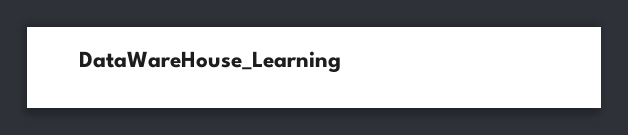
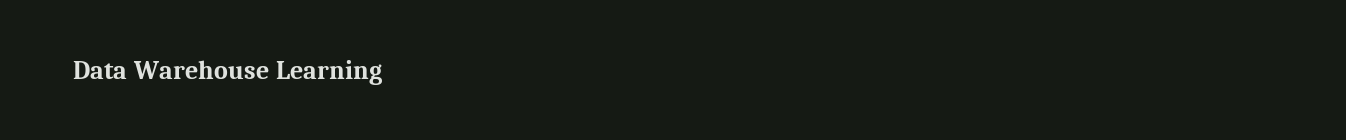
- DataWareHouse_Learning
+ Data Warehouse Learning

